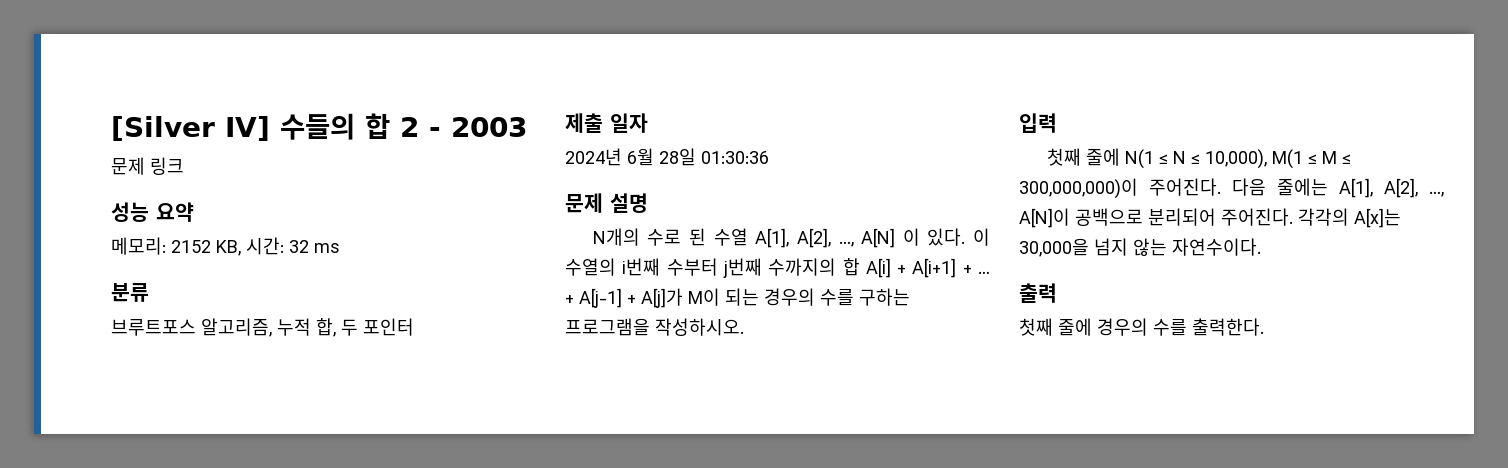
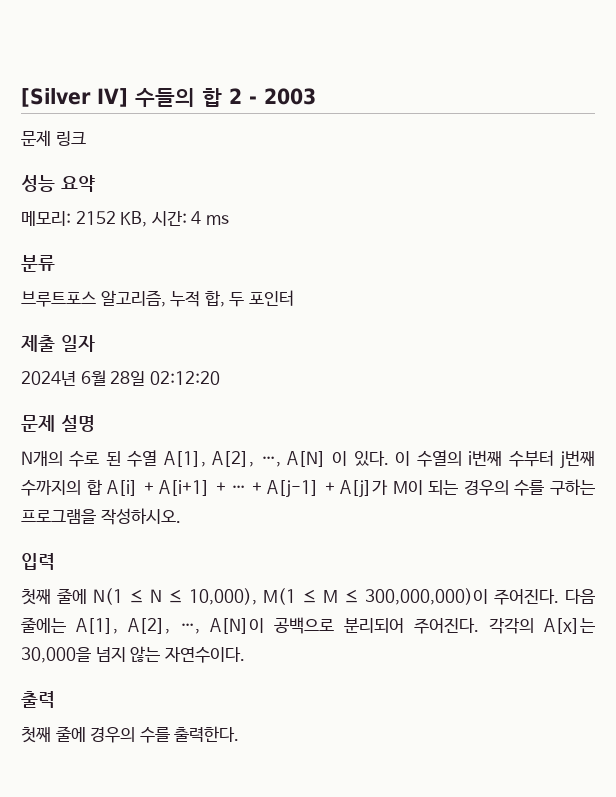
- 메모리: 2152 KB, 시간: 32 ms
+ 메모리: 2152 KB, 시간: 4 ms
- 2024년 6월 28일 01:30:36
+ 2024년 6월 28일 02:12:20

